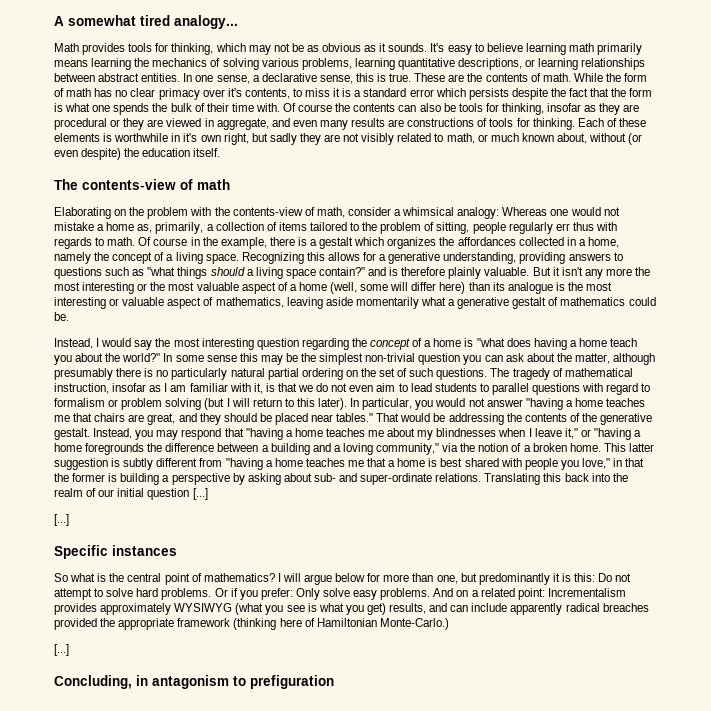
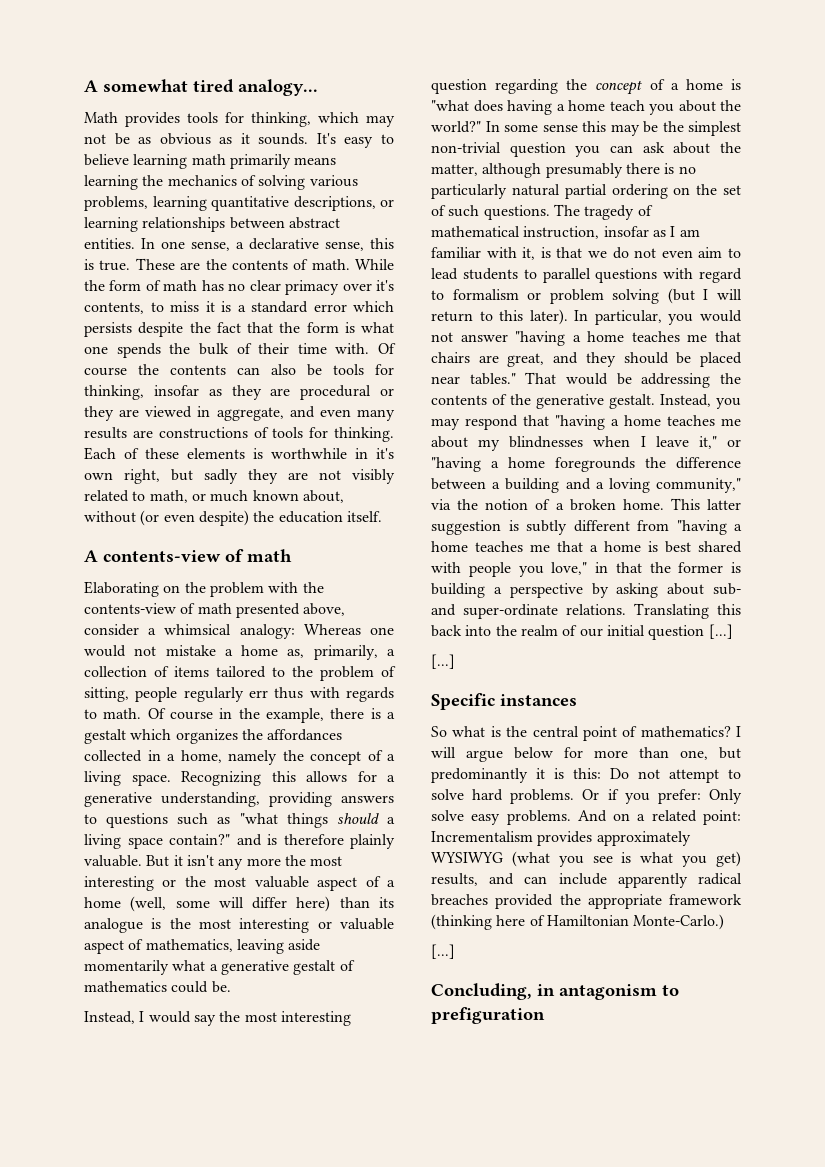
- The contents-view of math
+ A contents-view of math
- Elaborating on the problem with the contents-view of math, consider a whimsical analogy: Whereas one would not mistake a home as, primarily, a collection of items tailored to the problem of sitting, people regularly err thus with regards to math.
+ Elaborating on the problem with the contents-view of math presented above, consider a whimsical analogy: Whereas one would not mistake a home as, primarily, a collection of items tailored to the problem of sitting, people regularly err thus with regards to math.

